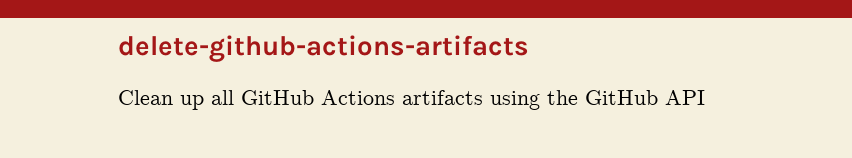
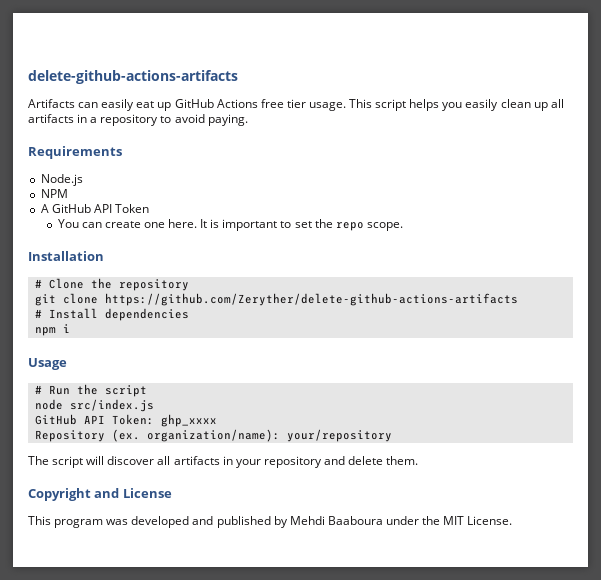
- Clean up all GitHub Actions artifacts using the GitHub API
+ Artifacts can easily eat up GitHub Actions free tier usage. This script helps you easily clean up all artifacts in a repository to avoid paying.
+ Requirements
+ Node.js
+ NPM
+ A GitHub API Token
+ You can create one here. It is important to set the repo scope.
+ Installation
+ # Clone the repository
+ git clone https://github.com/Zeryther/delete-github-actions-artifacts
+ # Install dependencies
+ npm i
+ Usage
+ # Run the script
+ node src/index.js
+ GitHub API Token: ghp_xxxx
+ Repository (ex. organization/name): your/repository
+ The script will discover all artifacts in your repository and delete them.
+ Copyright and License
+ This program was developed and published by Mehdi Baaboura under the MIT License.

